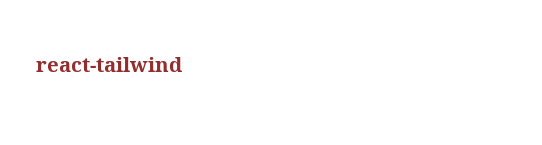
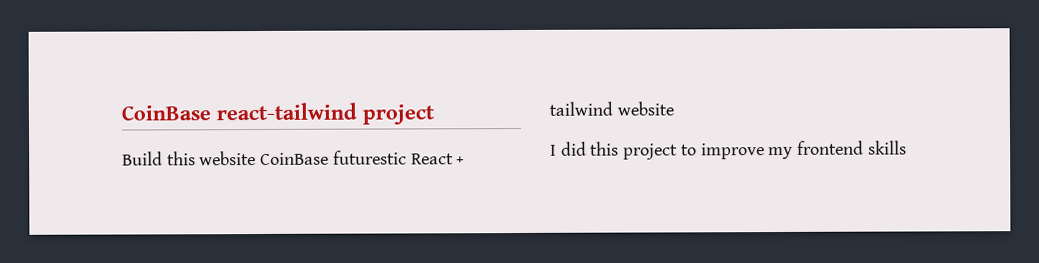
- react-tailwind
+ CoinBase react-tailwind project
+ Build this website CoinBase futurestic React + tailwind website
+ I did this project to improve my frontend skills

